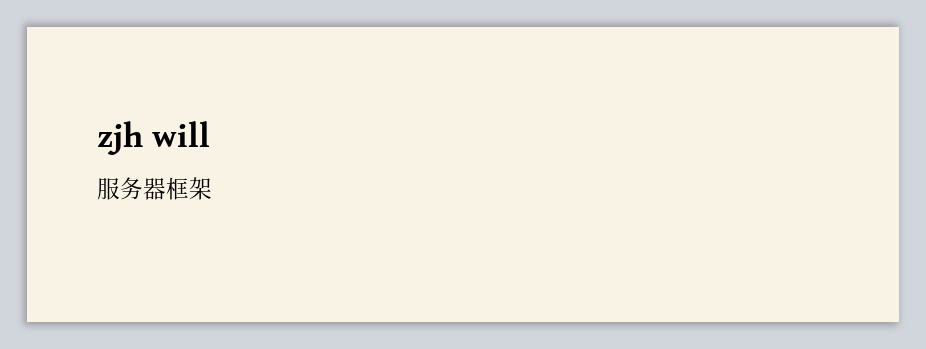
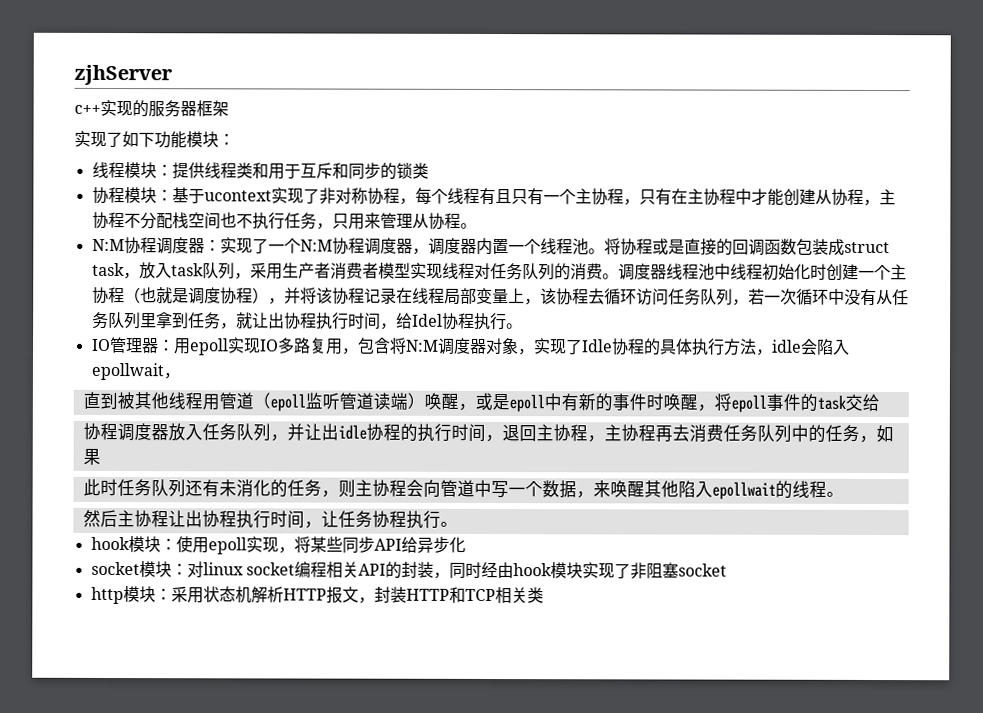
- zjh will
- 服务器框架
+ zjhServer
+ c++实现的服务器框架
+ 实现了如下功能模块：
+ 线程模块：提供线程类和用于互斥和同步的锁类
+ 协程模块：基于ucontext实现了非对称协程，每个线程有且只有一个主协程，只有在主协程中才能创建从协程，主协程不分配栈空间也不执行任务，只用来管理从协程。
+ N:M协程调度器：实现了一个N:M协程调度器，调度器内置一个线程池。将协程或是直接的回调函数包装成struct task，放入task队列，采用生产者消费者模型实现线程对任务队列的消费。调度器线程池中线程初始化时创建一个主协程（也就是调度协程），并将该协程记录在线程局部变量上，该协程去循环访问任务队列，若一次循环中没有从任务队列里拿到任务，就让出协程执行时间，给Idel协程执行。
+ IO管理器：用epoll实现IO多路复用，包含将N:M调度器对象，实现了Idle协程的具体执行方法，idle会陷入epollwait，
+ 直到被其他线程用管道（epoll监听管道读端）唤醒，或是epoll中有新的事件时唤醒，将epoll事件的task交给
+ 协程调度器放入任务队列，并让出idle协程的执行时间，退回主协程，主协程再去消费任务队列中的任务，如果
+ 此时任务队列还有未消化的任务，则主协程会向管道中写一个数据，来唤醒其他陷入epollwait的线程。
+ 然后主协程让出协程执行时间，让任务协程执行。
+ hook模块：使用epoll实现，将某些同步API给异步化
+ socket模块：对linux socket编程相关API的封装，同时经由hook模块实现了非阻塞socket
+ http模块：采用状态机解析HTTP报文，封装HTTP和TCP相关类

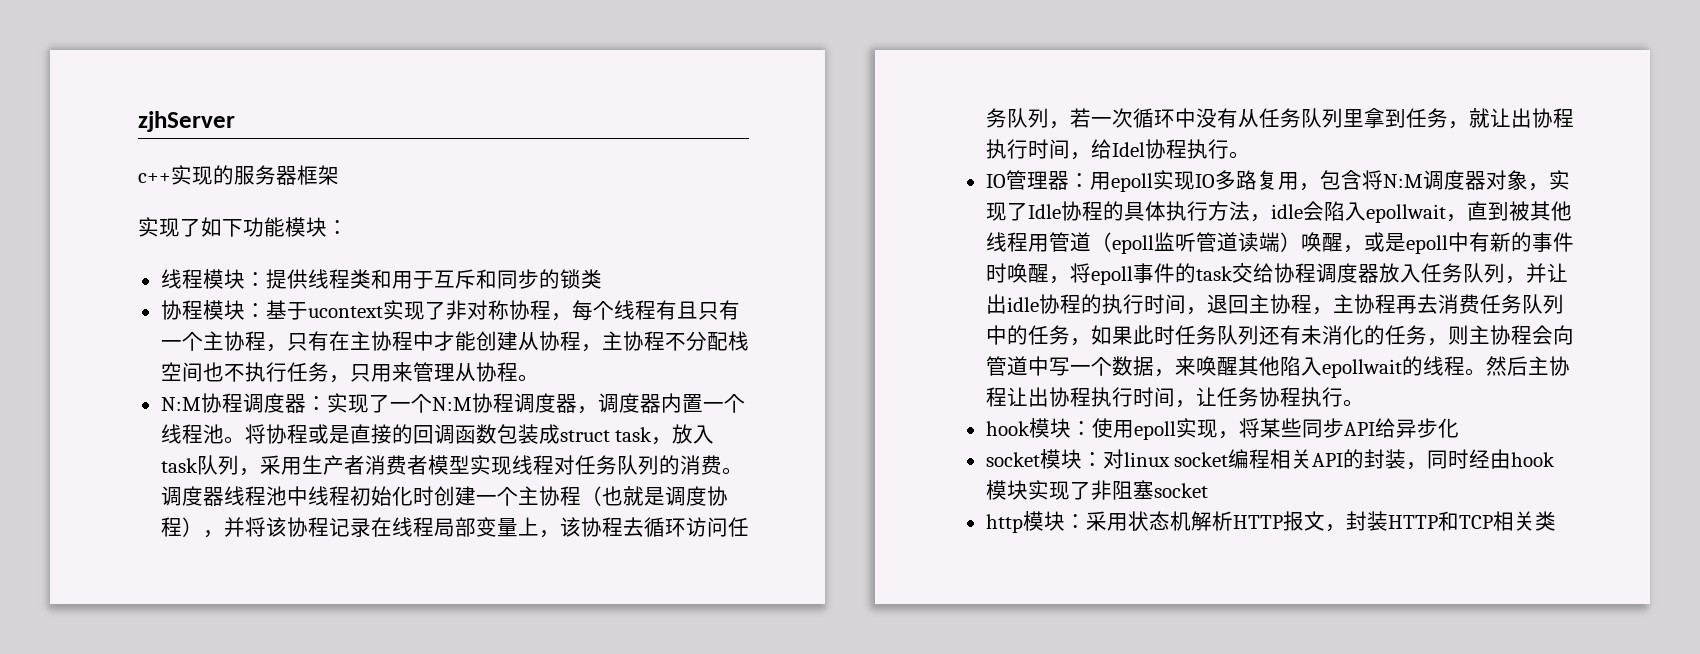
- 用epoll实现IO多路复用，包含将N:M调度器对象，实现了Idle协程的具体执行方法，idle会陷入epollwait，
- 直到被其他线程用管道（epoll监听管道读端）唤醒，或是epoll中有新的事件时唤醒，将epoll事件的task交给
- 协程调度器放入任务队列，并让出idle协程的执行时间，退回主协程，主协程再去消费任务队列中的任务，如果
- 此时任务队列还有未消化的任务，则主协程会向管道中写一个数据，来唤醒其他陷入epollwait的线程。
- 然后主协程让出协程执行时间，让任务协程执行。
+ 用epoll实现IO多路复用，包含将N:M调度器对象，实现了Idle协程的具体执行方法，idle会陷入epollwait，直到被其他线程用管道（epoll监听管道读端）唤醒，或是epoll中有新的事件时唤醒，将epoll事件的task交给协程调度器放入任务队列，并让出idle协程的执行时间，退回主协程，主协程再去消费任务队列中的任务，如果此时任务队列还有未消化的任务，则主协程会向管道中写一个数据，来唤醒其他陷入epollwait的线程。然后主协程让出协程执行时间，让任务协程执行。

